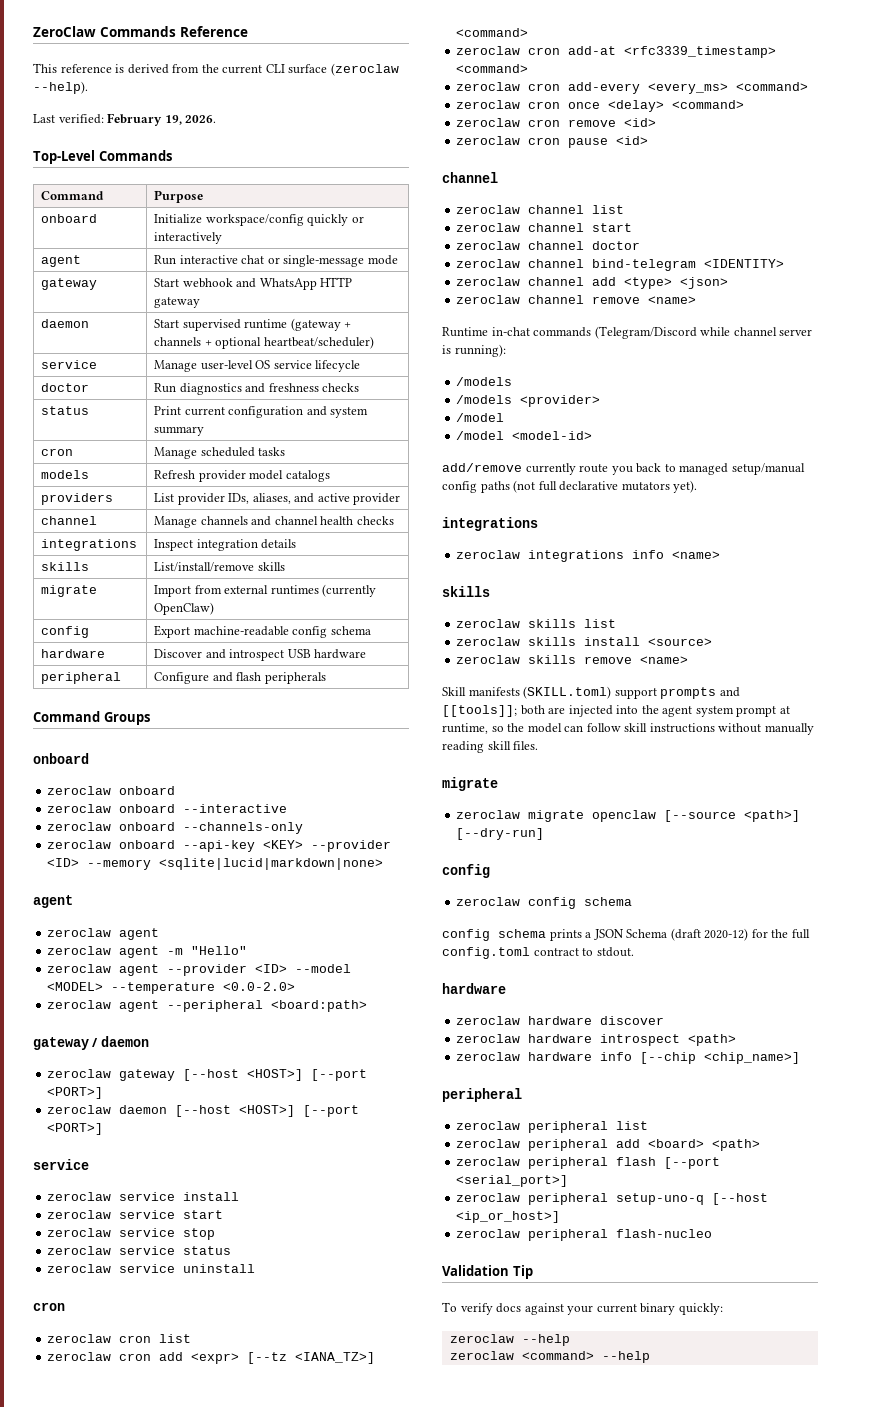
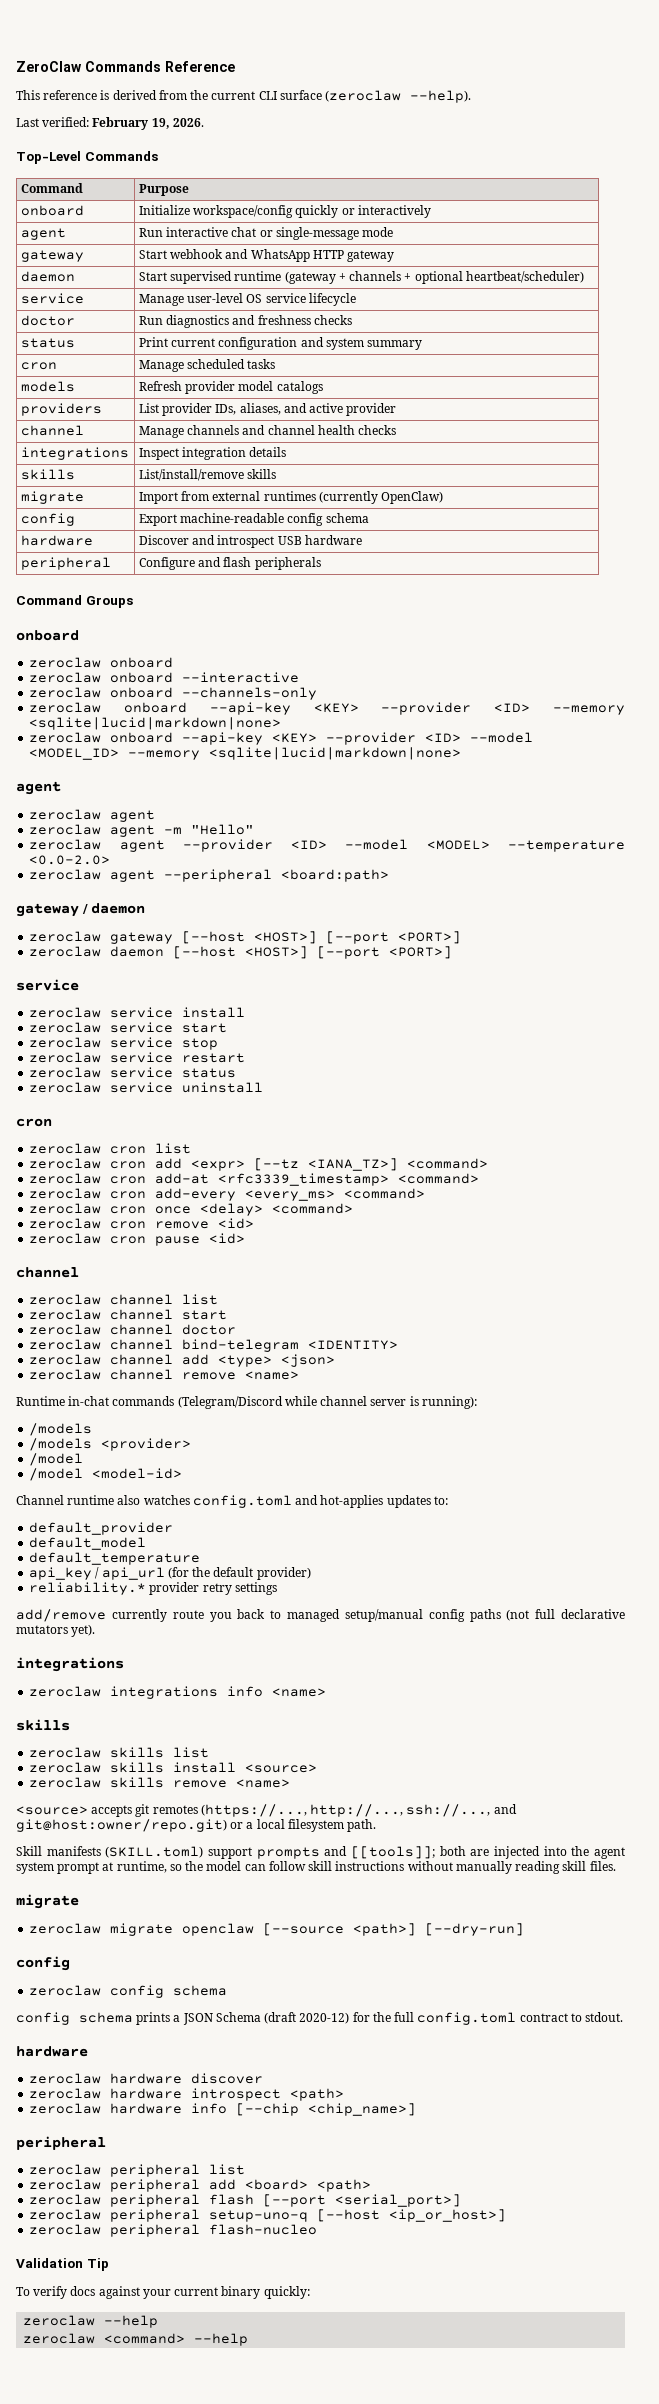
+ zeroclaw onboard --api-key <KEY> --provider <ID> --model <MODEL_ID> --memory <sqlite|lucid|markdown|none>
+ zeroclaw service restart
+ Channel runtime also watches config.toml and hot-applies updates to:
+ default_provider
+ default_model
+ default_temperature
+ api_key / api_url (for the default provider)
+ reliability.* provider retry settings
+ <source> accepts git remotes (https://..., http://..., ssh://..., and git@host:owner/repo.git) or a local filesystem path.

